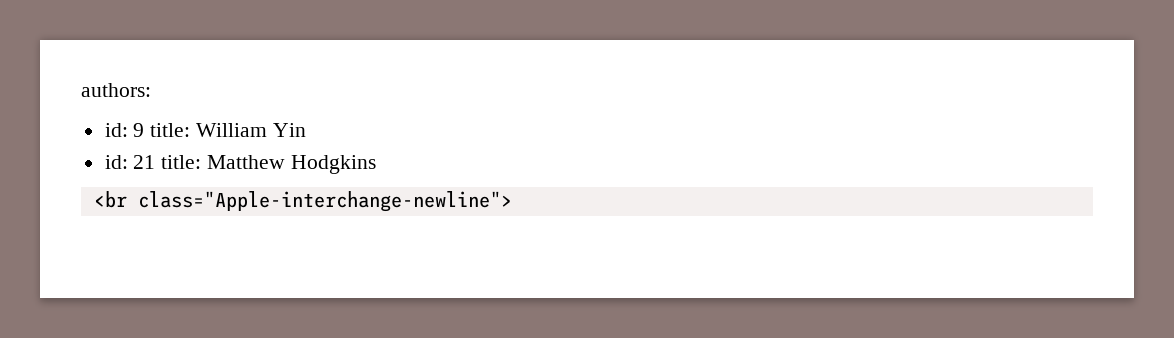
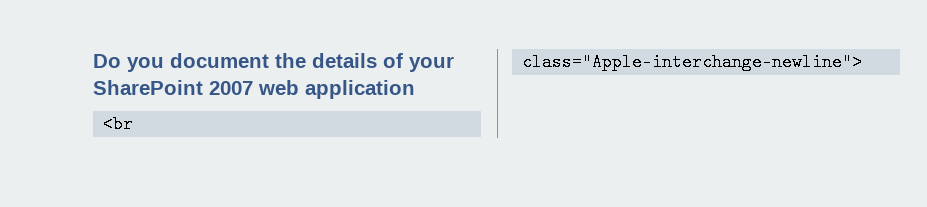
- authors:
- id: 9 title: William Yin
- id: 21 title: Matthew Hodgkins
+ Do you document the details of your SharePoint 2007 web application

